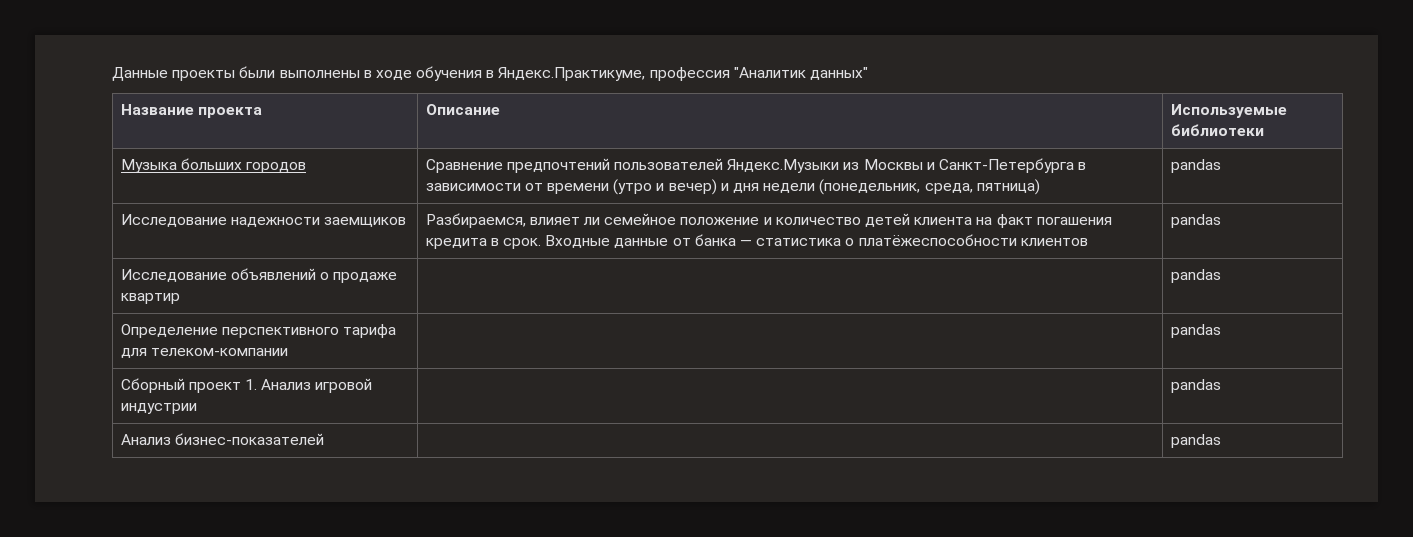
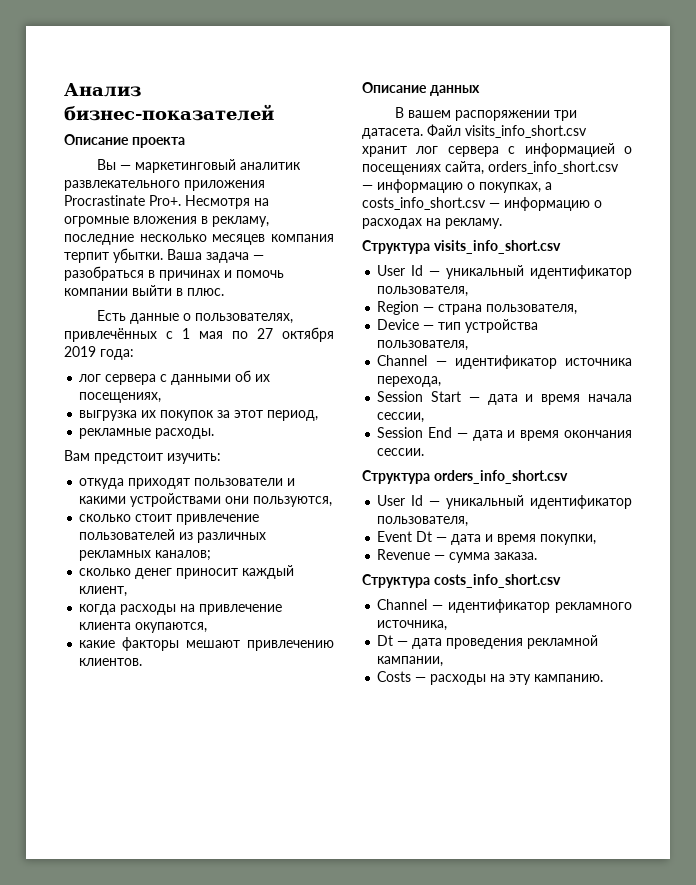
- Данные проекты были выполнены в ходе обучения в Яндекс.Практикуме, профессия "Аналитик данных"
- Название проекта | Описание | Используемые библиотеки
- Музыка больших городов | Сравнение предпочтений пользователей Яндекс.Музыки из Москвы и Санкт-Петербурга в зависимости от времени (утро и вечер) и дня недели (понедельник, среда, пятница) | pandas
- Исследование надежности заемщиков | Разбираемся, влияет ли семейное положение и количество детей клиента на факт погашения кредита в срок. Входные данные от банка — статистика о платёжеспособности клиентов | pandas
- Исследование объявлений о продаже квартир | | pandas
- Определение перспективного тарифа для телеком-компании | | pandas
- Сборный проект 1. Анализ игровой индустрии | | pandas
- Анализ бизнес-показателей | | pandas
+ Анализ бизнес-показателей
+ Описание проекта
+ Вы — маркетинговый аналитик развлекательного приложения Procrastinate Pro+. Несмотря на огромные вложения в рекламу, последние несколько месяцев компания терпит убытки. Ваша задача — разобраться в причинах и помочь компании выйти в плюс.
+ Есть данные о пользователях, привлечённых с 1 мая по 27 октября 2019 года:
+ лог сервера с данными об их посещениях,
+ выгрузка их покупок за этот период,
+ рекламные расходы.
+ Вам предстоит изучить:
+ откуда приходят пользователи и какими устройствами они пользуются,
+ сколько стоит привлечение пользователей из различных рекламных каналов;
+ сколько денег приносит каждый клиент,
+ когда расходы на привлечение клиента окупаются,
+ какие факторы мешают привлечению клиентов.
+ Описание данных
+ В вашем распоряжении три датасета. Файл visits_info_short.csv хранит лог сервера с информацией о посещениях сайта, orders_info_short.csv — информацию о покупках, а costs_info_short.csv — информацию о расходах на рекламу.
+ Структура visits_info_short.csv
+ User Id — уникальный идентификатор пользователя,
+ Region — страна пользователя,
+ Device — тип устройства пользователя,
+ Channel — идентификатор источника перехода,
+ Session Start — дата и время начала сессии,
+ Session End — дата и время окончания сессии.
+ Структура orders_info_short.csv
+ User Id — уникальный идентификатор пользователя,
+ Event Dt — дата и время покупки,
+ Revenue — сумма заказа.
+ Структура costs_info_short.csv
+ Channel — идентификатор рекламного источника,
+ Dt — дата проведения рекламной кампании,
+ Costs — расходы на эту кампанию.

